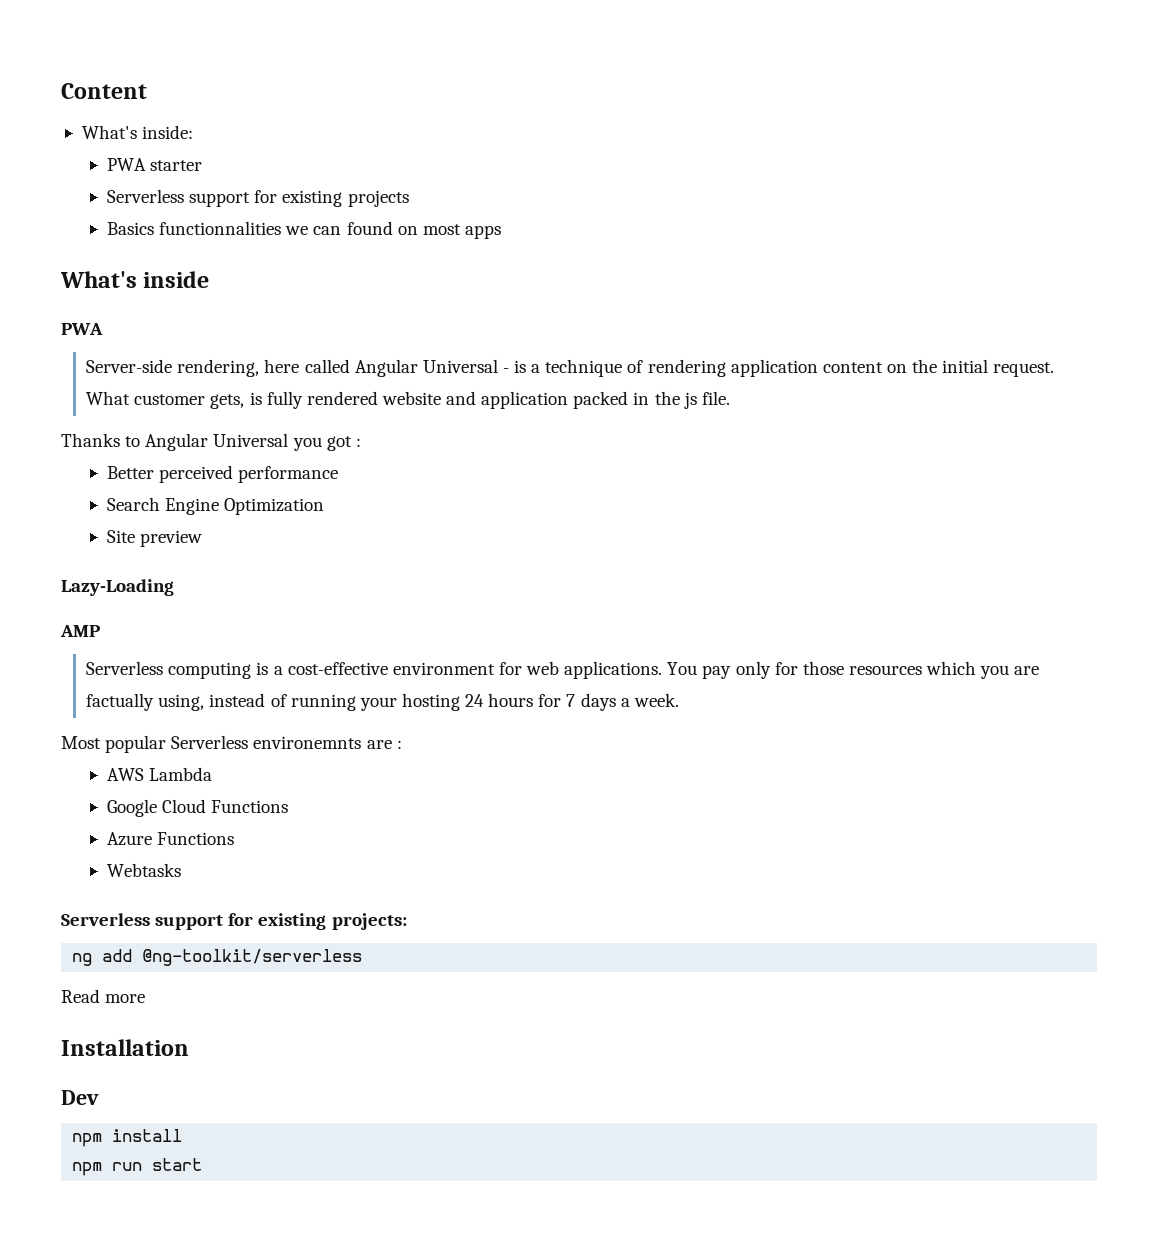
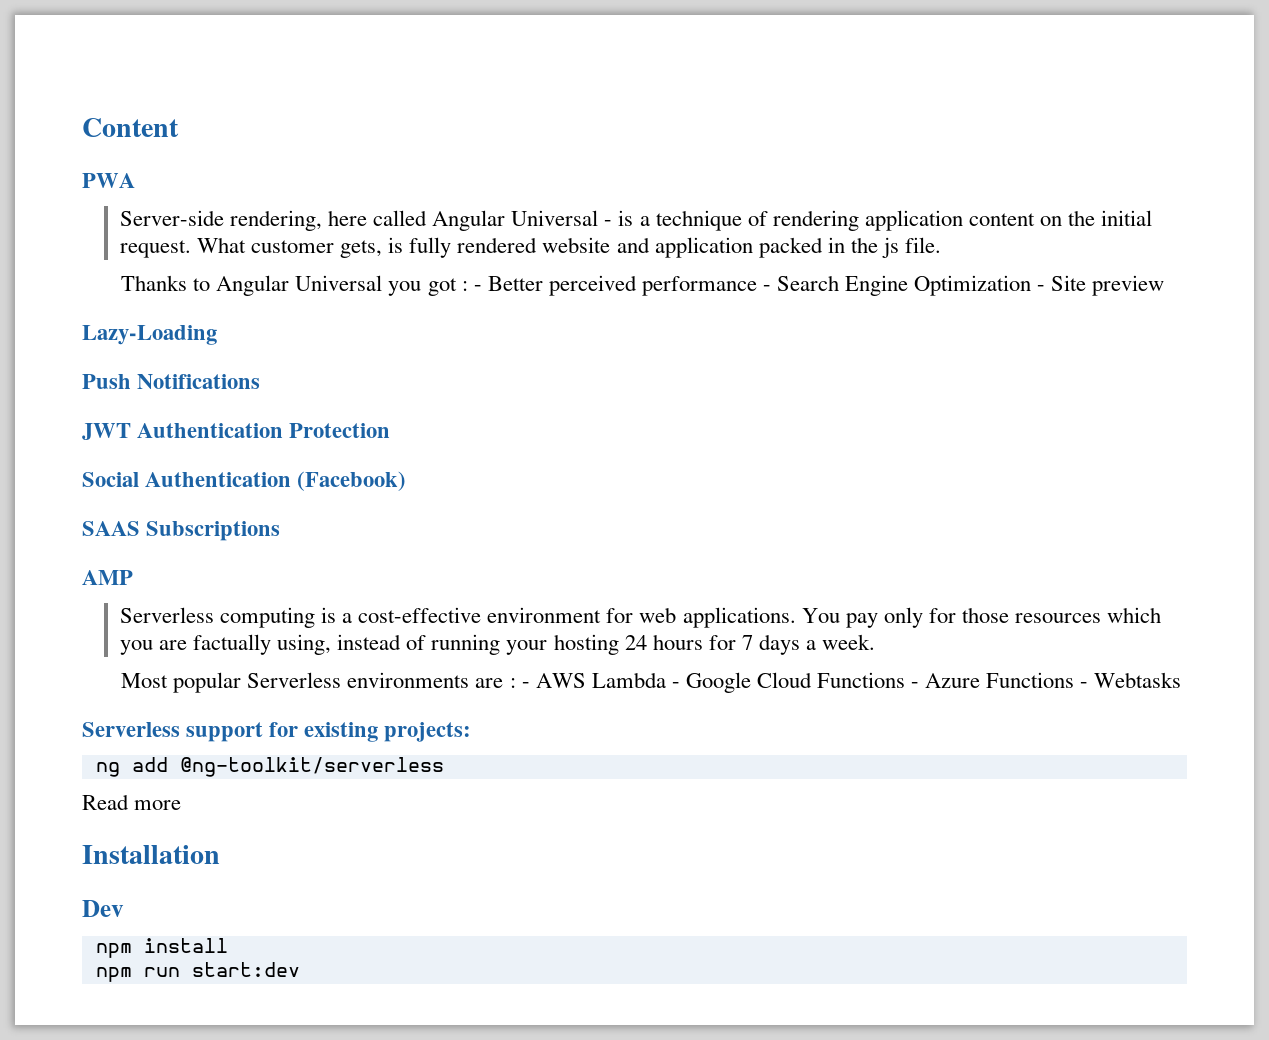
- What's inside:
- PWA starter
- Serverless support for existing projects
- Basics functionnalities we can found on most apps
- What's inside
- Thanks to Angular Universal you got :
- Better perceived performance
- Search Engine Optimization
- Site preview
+ Thanks to Angular Universal you got : - Better perceived performance - Search Engine Optimization - Site preview
+ Push Notifications
+ JWT Authentication Protection
+ Social Authentication (Facebook)
+ SAAS Subscriptions
- Most popular Serverless environemnts are :
- AWS Lambda
- Google Cloud Functions
- Azure Functions
- Webtasks
+ Most popular Serverless environments are : - AWS Lambda - Google Cloud Functions - Azure Functions - Webtasks
- npm run start
+ npm run start:dev

